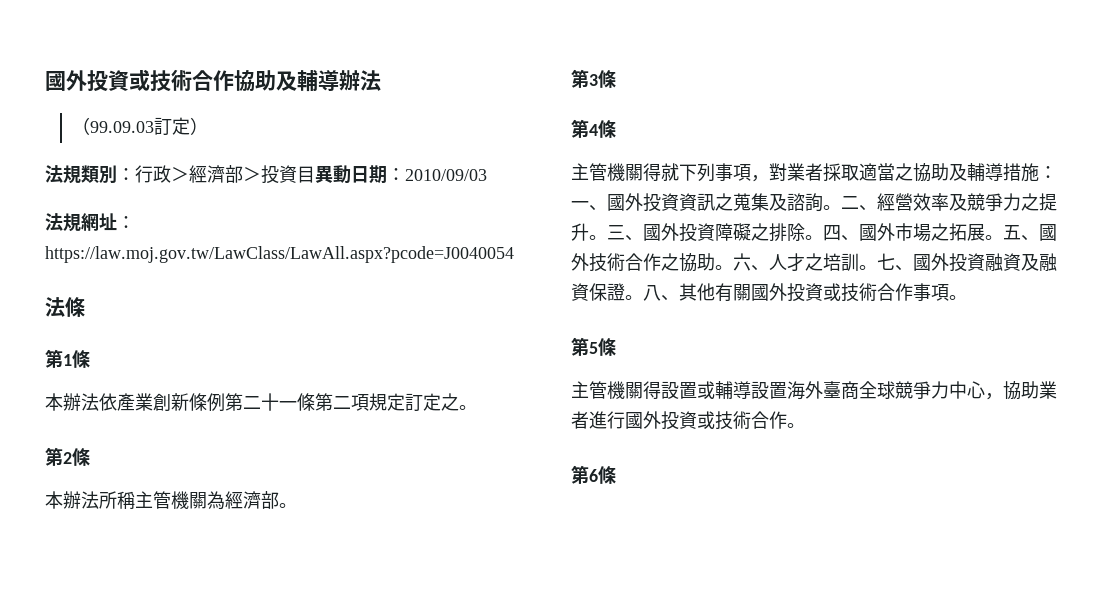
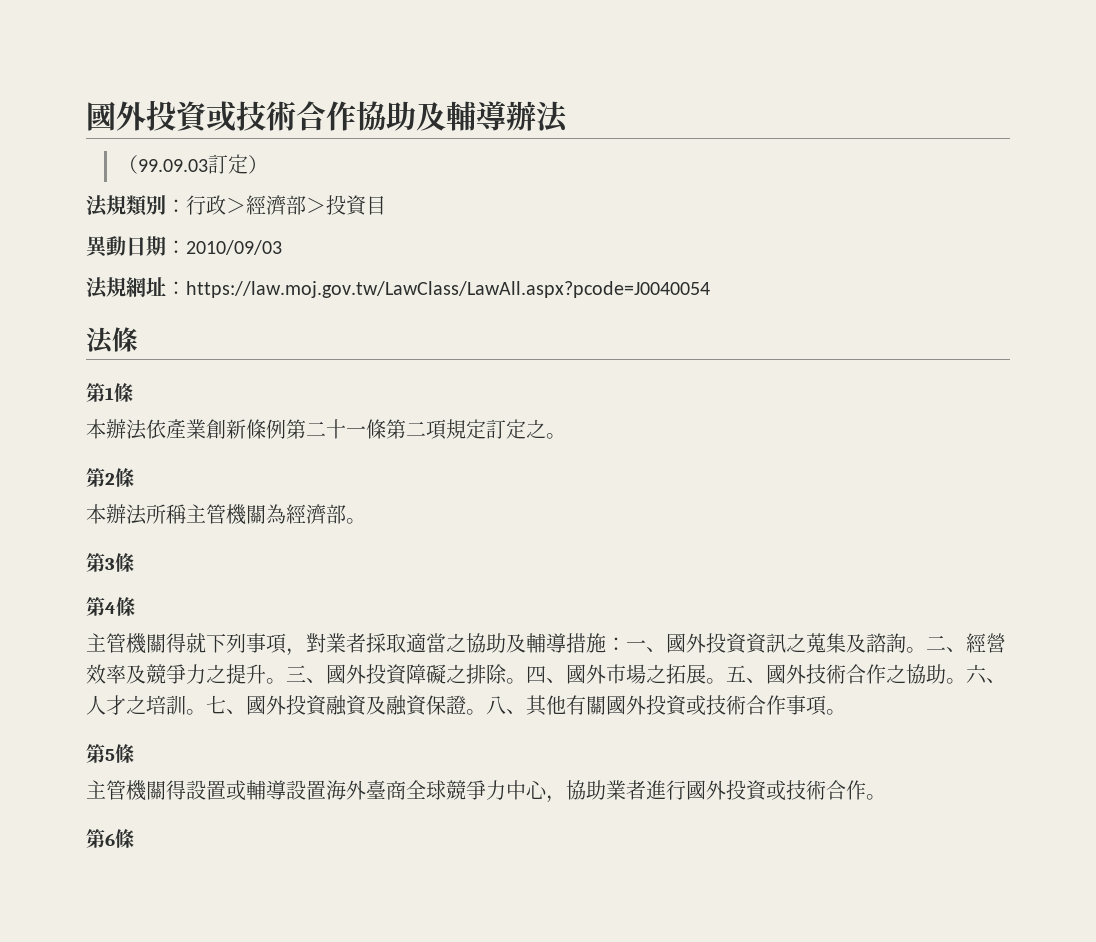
- 法規類別：行政＞經濟部＞投資目異動日期：2010/09/03
+ 法規類別：行政＞經濟部＞投資目
+ 異動日期：2010/09/03

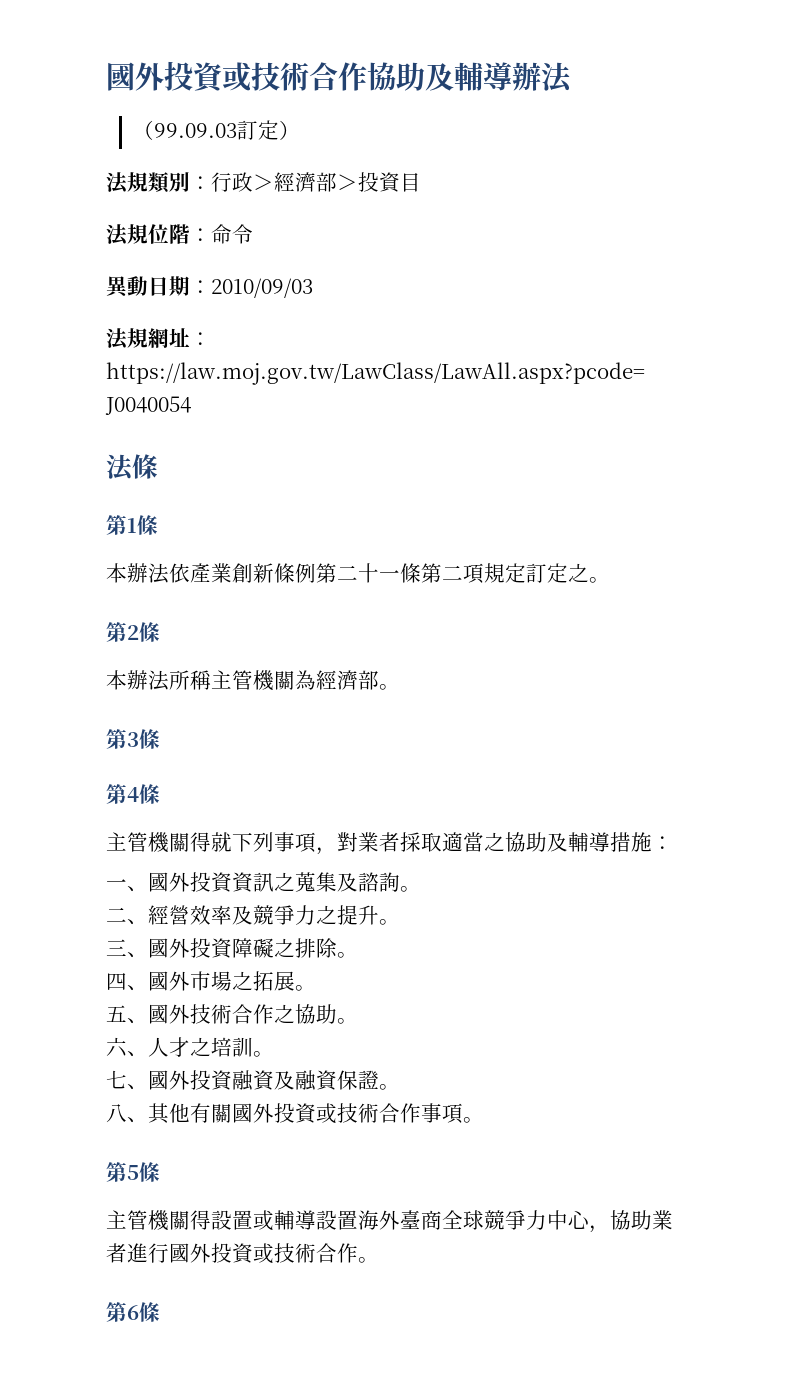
+ 法規位階：命令
- 主管機關得就下列事項，對業者採取適當之協助及輔導措施：一、國外投資資訊之蒐集及諮詢。二、經營效率及競爭力之提升。三、國外投資障礙之排除。四、國外市場之拓展。五、國外技術合作之協助。六、人才之培訓。七、國外投資融資及融資保證。八、其他有關國外投資或技術合作事項。
+ 主管機關得就下列事項，對業者採取適當之協助及輔導措施：
+ 一、國外投資資訊之蒐集及諮詢。
+ 二、經營效率及競爭力之提升。
+ 三、國外投資障礙之排除。
+ 四、國外市場之拓展。
+ 五、國外技術合作之協助。
+ 六、人才之培訓。
+ 七、國外投資融資及融資保證。
+ 八、其他有關國外投資或技術合作事項。

